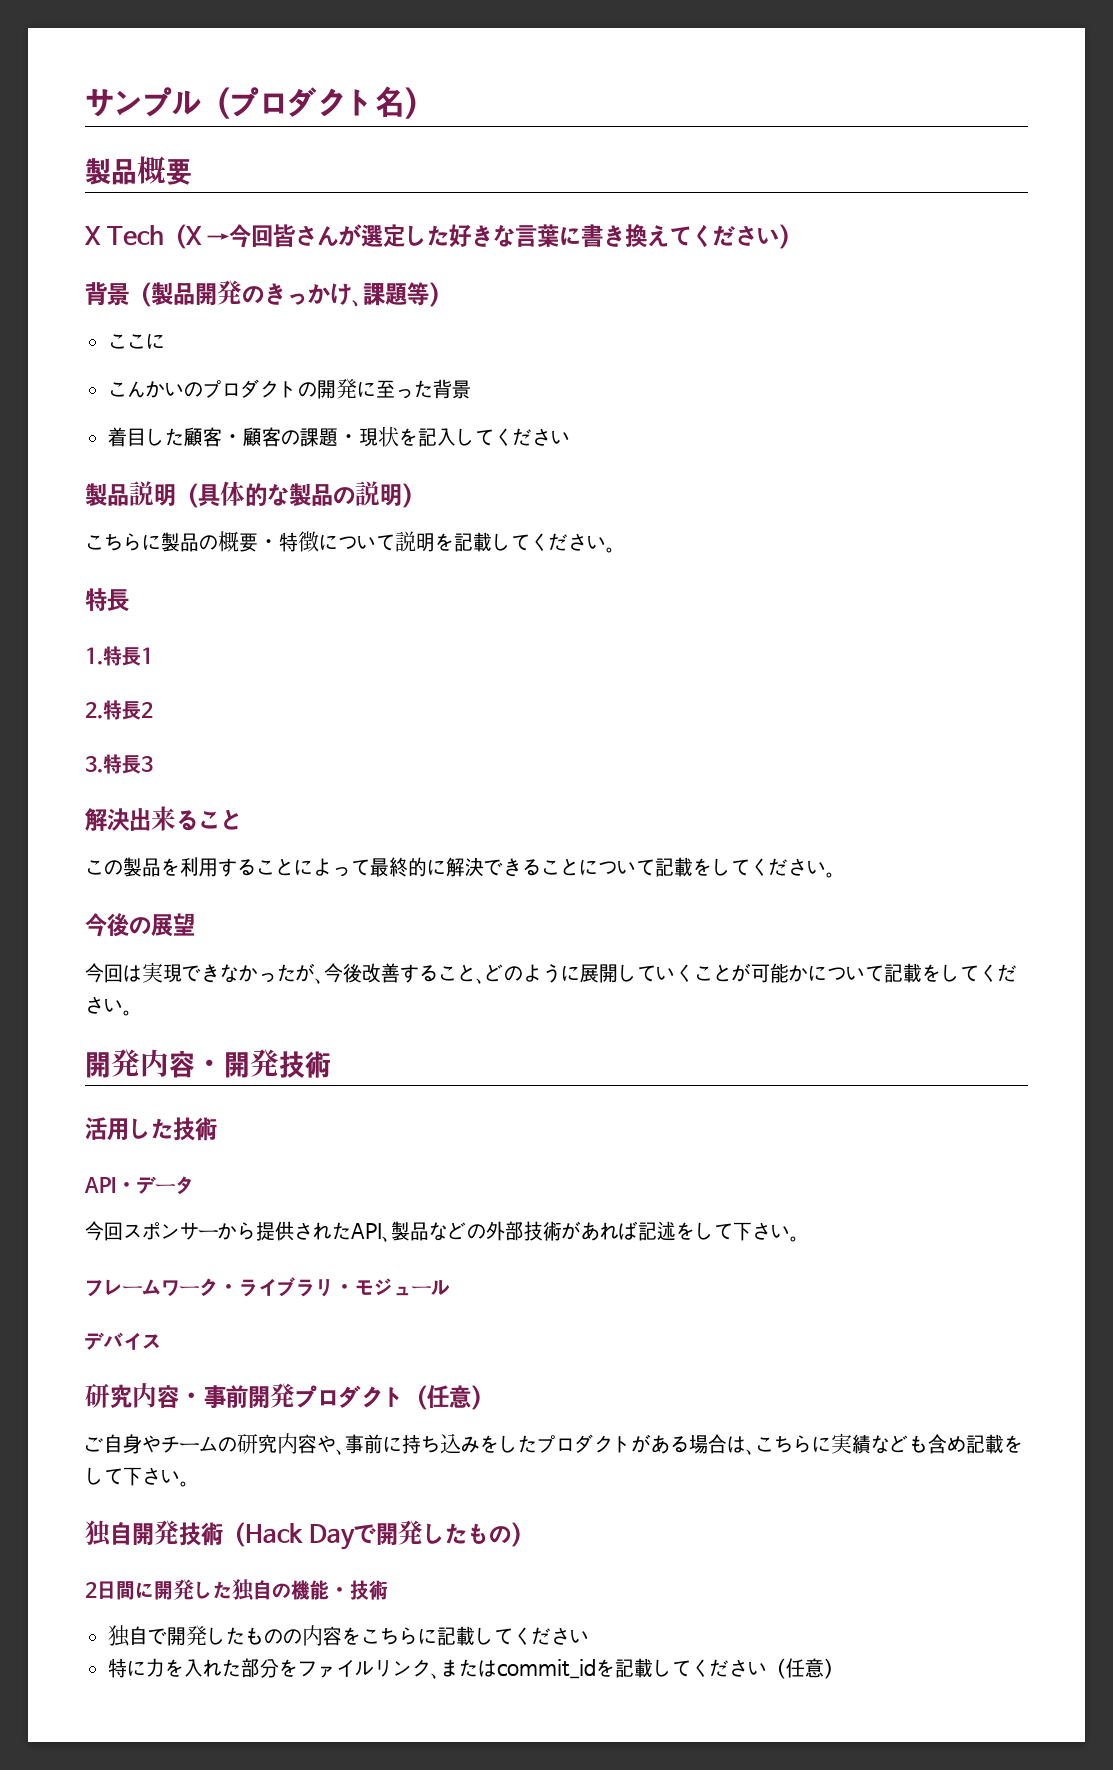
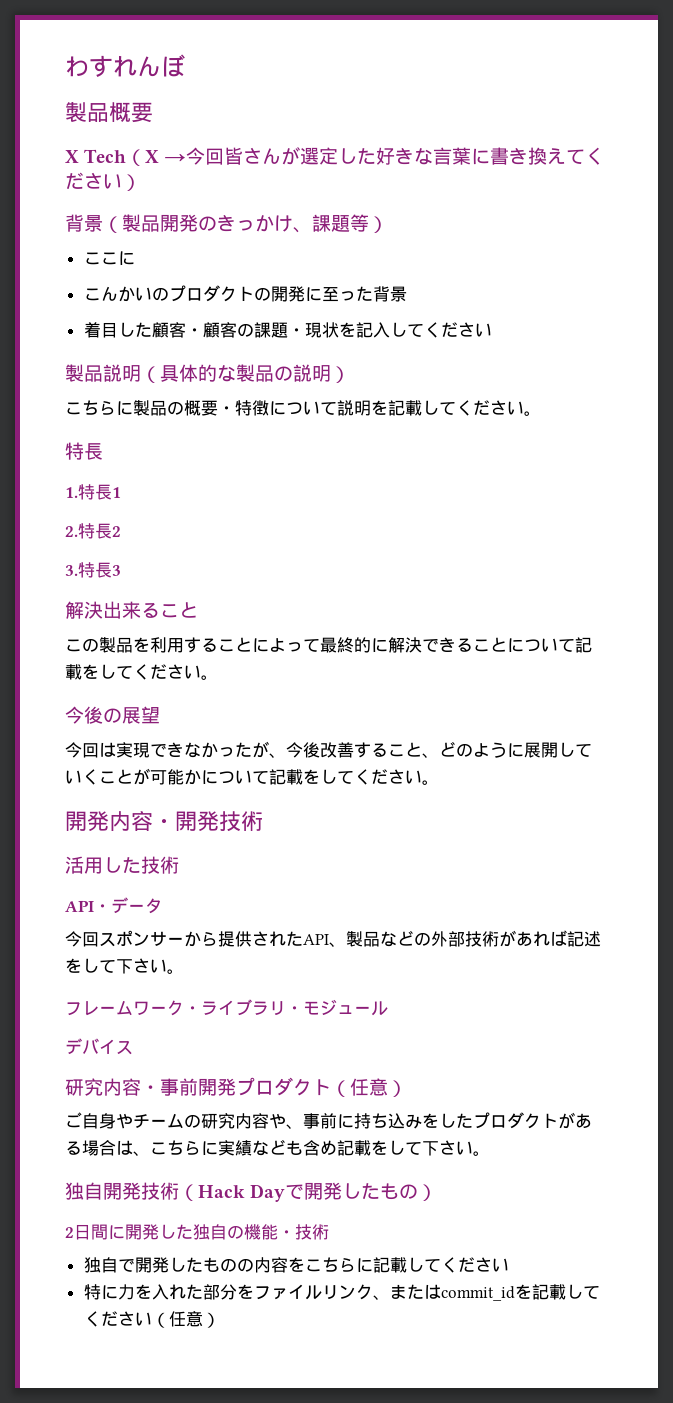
- サンプル（プロダクト名）
+ わすれんぼ

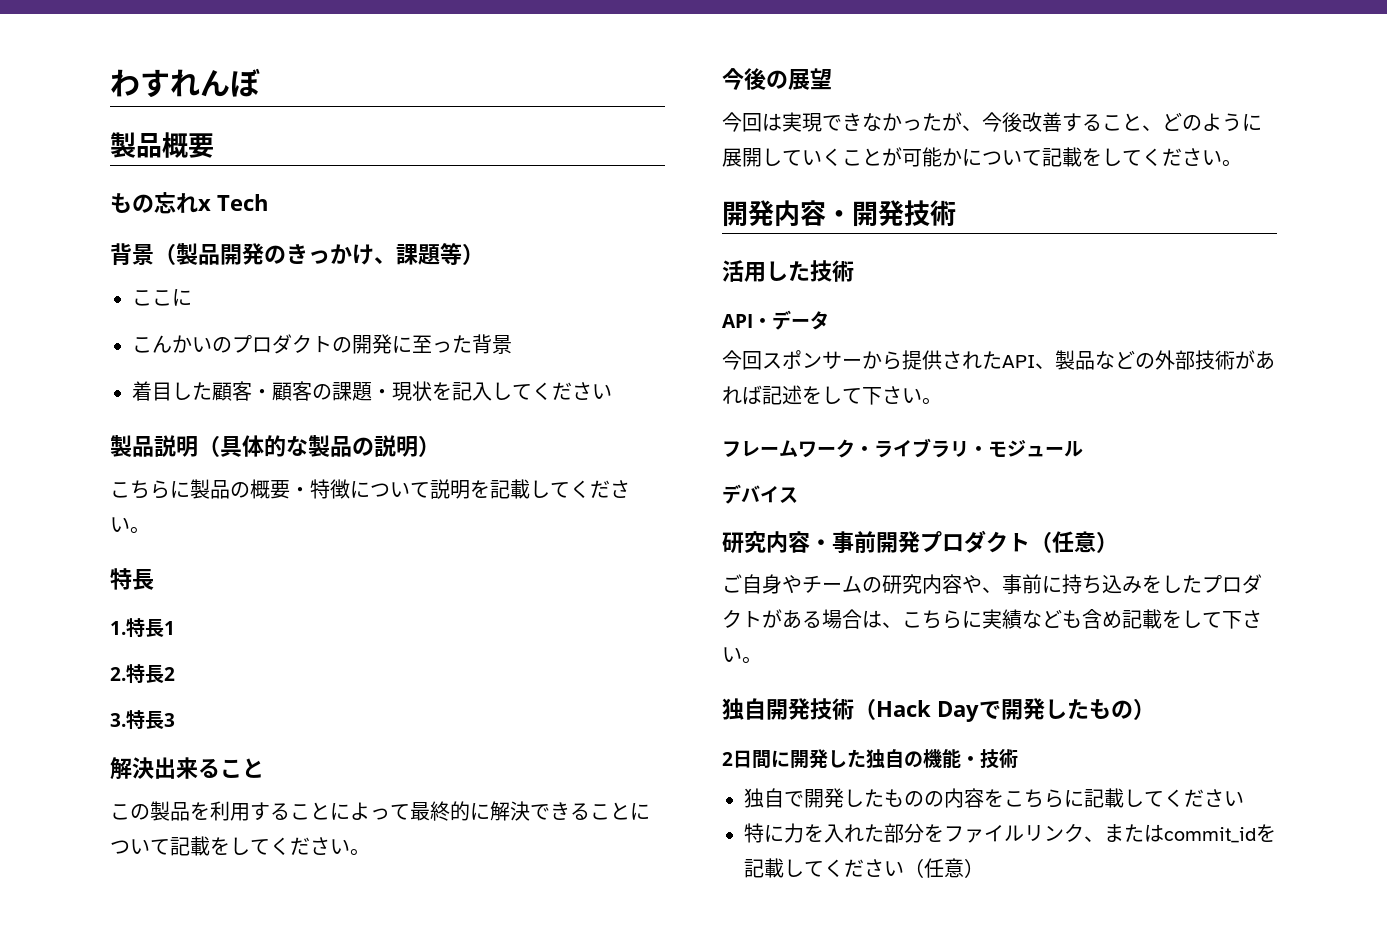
- X Tech（X →今回皆さんが選定した好きな言葉に書き換えてください）
+ もの忘れx Tech

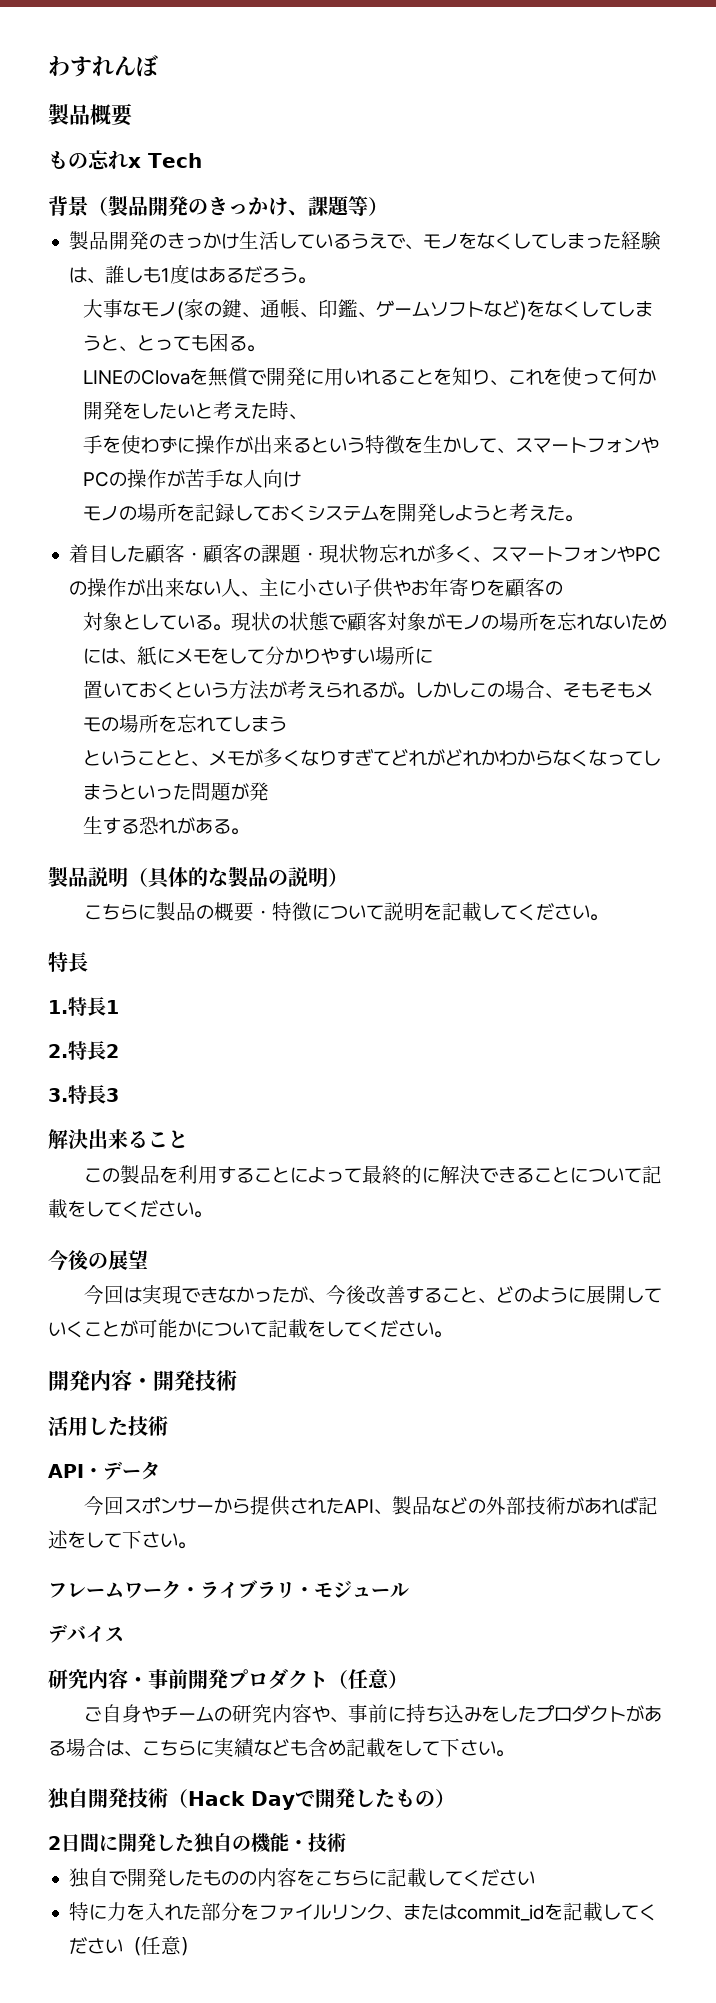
- ここに
- こんかいのプロダクトの開発に至った背景
+ 製品開発のきっかけ生活しているうえで、モノをなくしてしまった経験は、誰しも1度はあるだろう。
+ 大事なモノ(家の鍵、通帳、印鑑、ゲームソフトなど)をなくしてしまうと、とっても困る。
+ LINEのClovaを無償で開発に用いれることを知り、これを使って何か開発をしたいと考えた時、
+ 手を使わずに操作が出来るという特徴を生かして、スマートフォンやPCの操作が苦手な人向け
+ モノの場所を記録しておくシステムを開発しようと考えた。
- 着目した顧客・顧客の課題・現状を記入してください
+ 着目した顧客・顧客の課題・現状物忘れが多く、スマートフォンやPCの操作が出来ない人、主に小さい子供やお年寄りを顧客の
+ 対象としている。現状の状態で顧客対象がモノの場所を忘れないためには、紙にメモをして分かりやすい場所に
+ 置いておくという方法が考えられるが。しかしこの場合、そもそもメモの場所を忘れてしまう
+ ということと、メモが多くなりすぎてどれがどれかわからなくなってしまうといった問題が発
+ 生する恐れがある。

